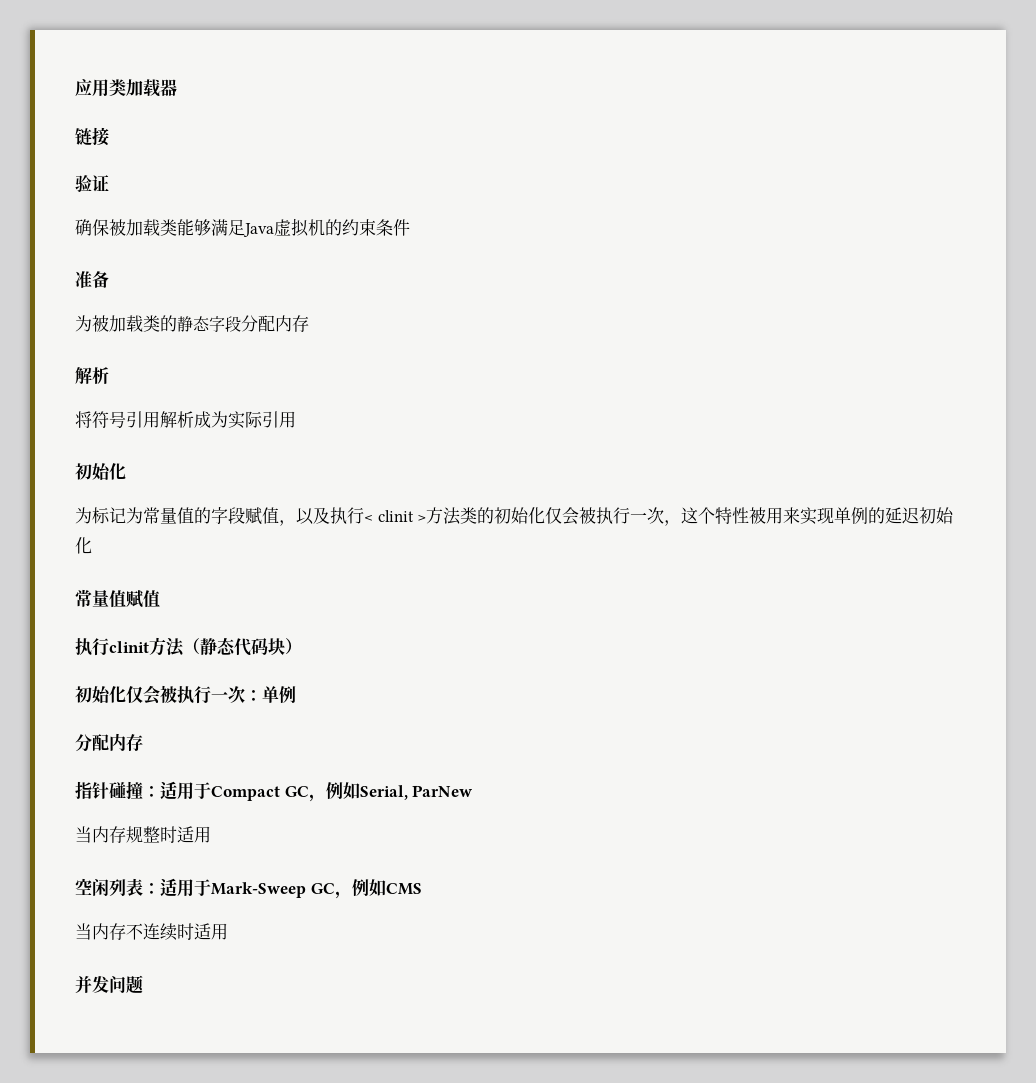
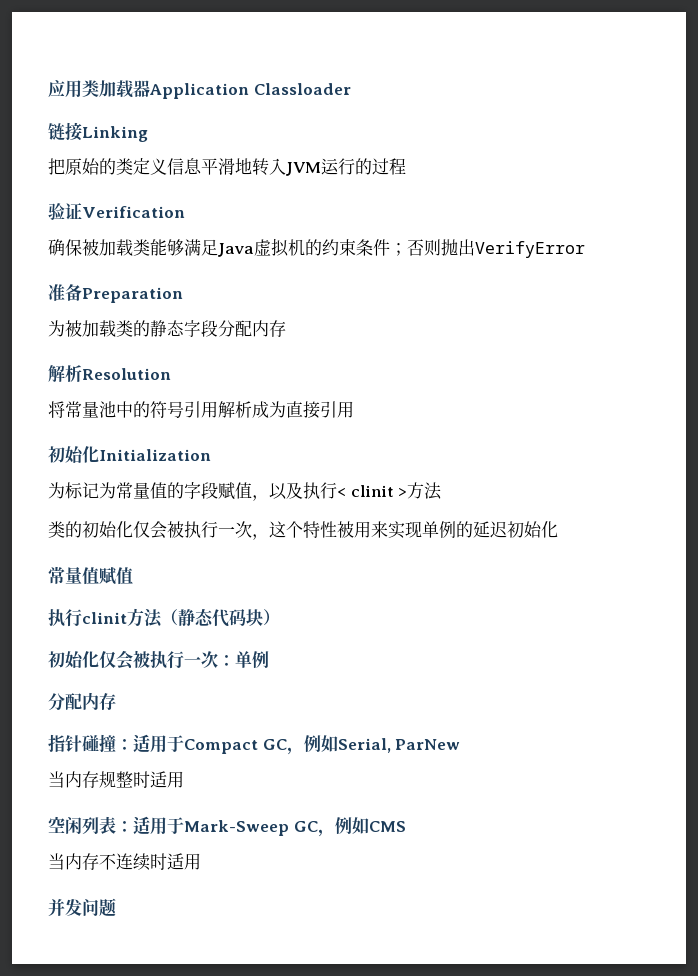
- 应用类加载器
+ 应用类加载器Application Classloader
- 链接
+ 链接Linking
+ 把原始的类定义信息平滑地转入JVM运行的过程
- 验证
+ 验证Verification
- 确保被加载类能够满足Java虚拟机的约束条件
+ 确保被加载类能够满足Java虚拟机的约束条件；否则抛出VerifyError
- 准备
+ 准备Preparation
  为被加载类的静态字段分配内存
- 解析
+ 解析Resolution
- 将符号引用解析成为实际引用
- 初始化
+ 将常量池中的符号引用解析成为直接引用
+ 初始化Initialization
- 为标记为常量值的字段赋值，以及执行< clinit >方法类的初始化仅会被执行一次，这个特性被用来实现单例的延迟初始化
+ 为标记为常量值的字段赋值，以及执行< clinit >方法
+ 类的初始化仅会被执行一次，这个特性被用来实现单例的延迟初始化

